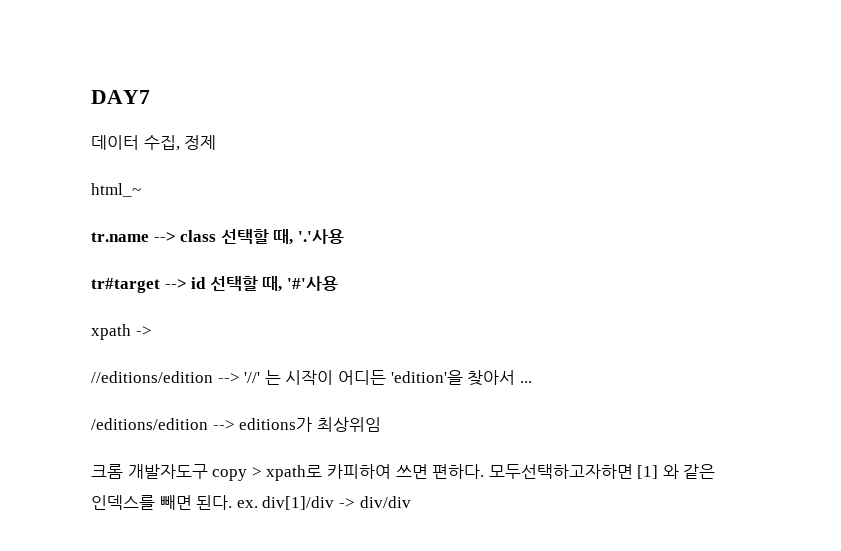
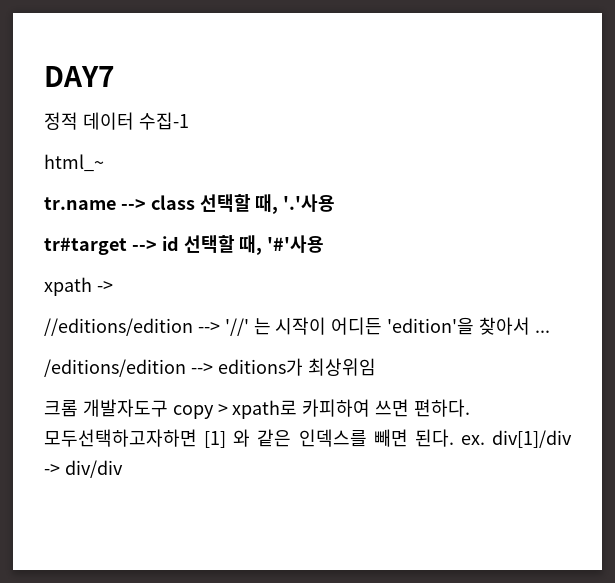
- 데이터 수집, 정제
+ 정적 데이터 수집-1

